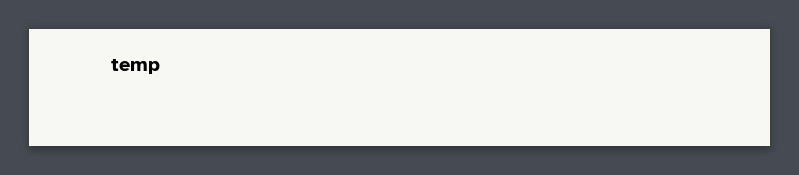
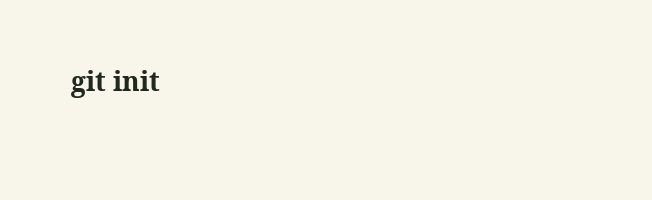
- temp
+ git init

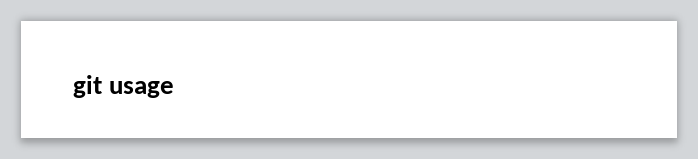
- git init
+ git usage

